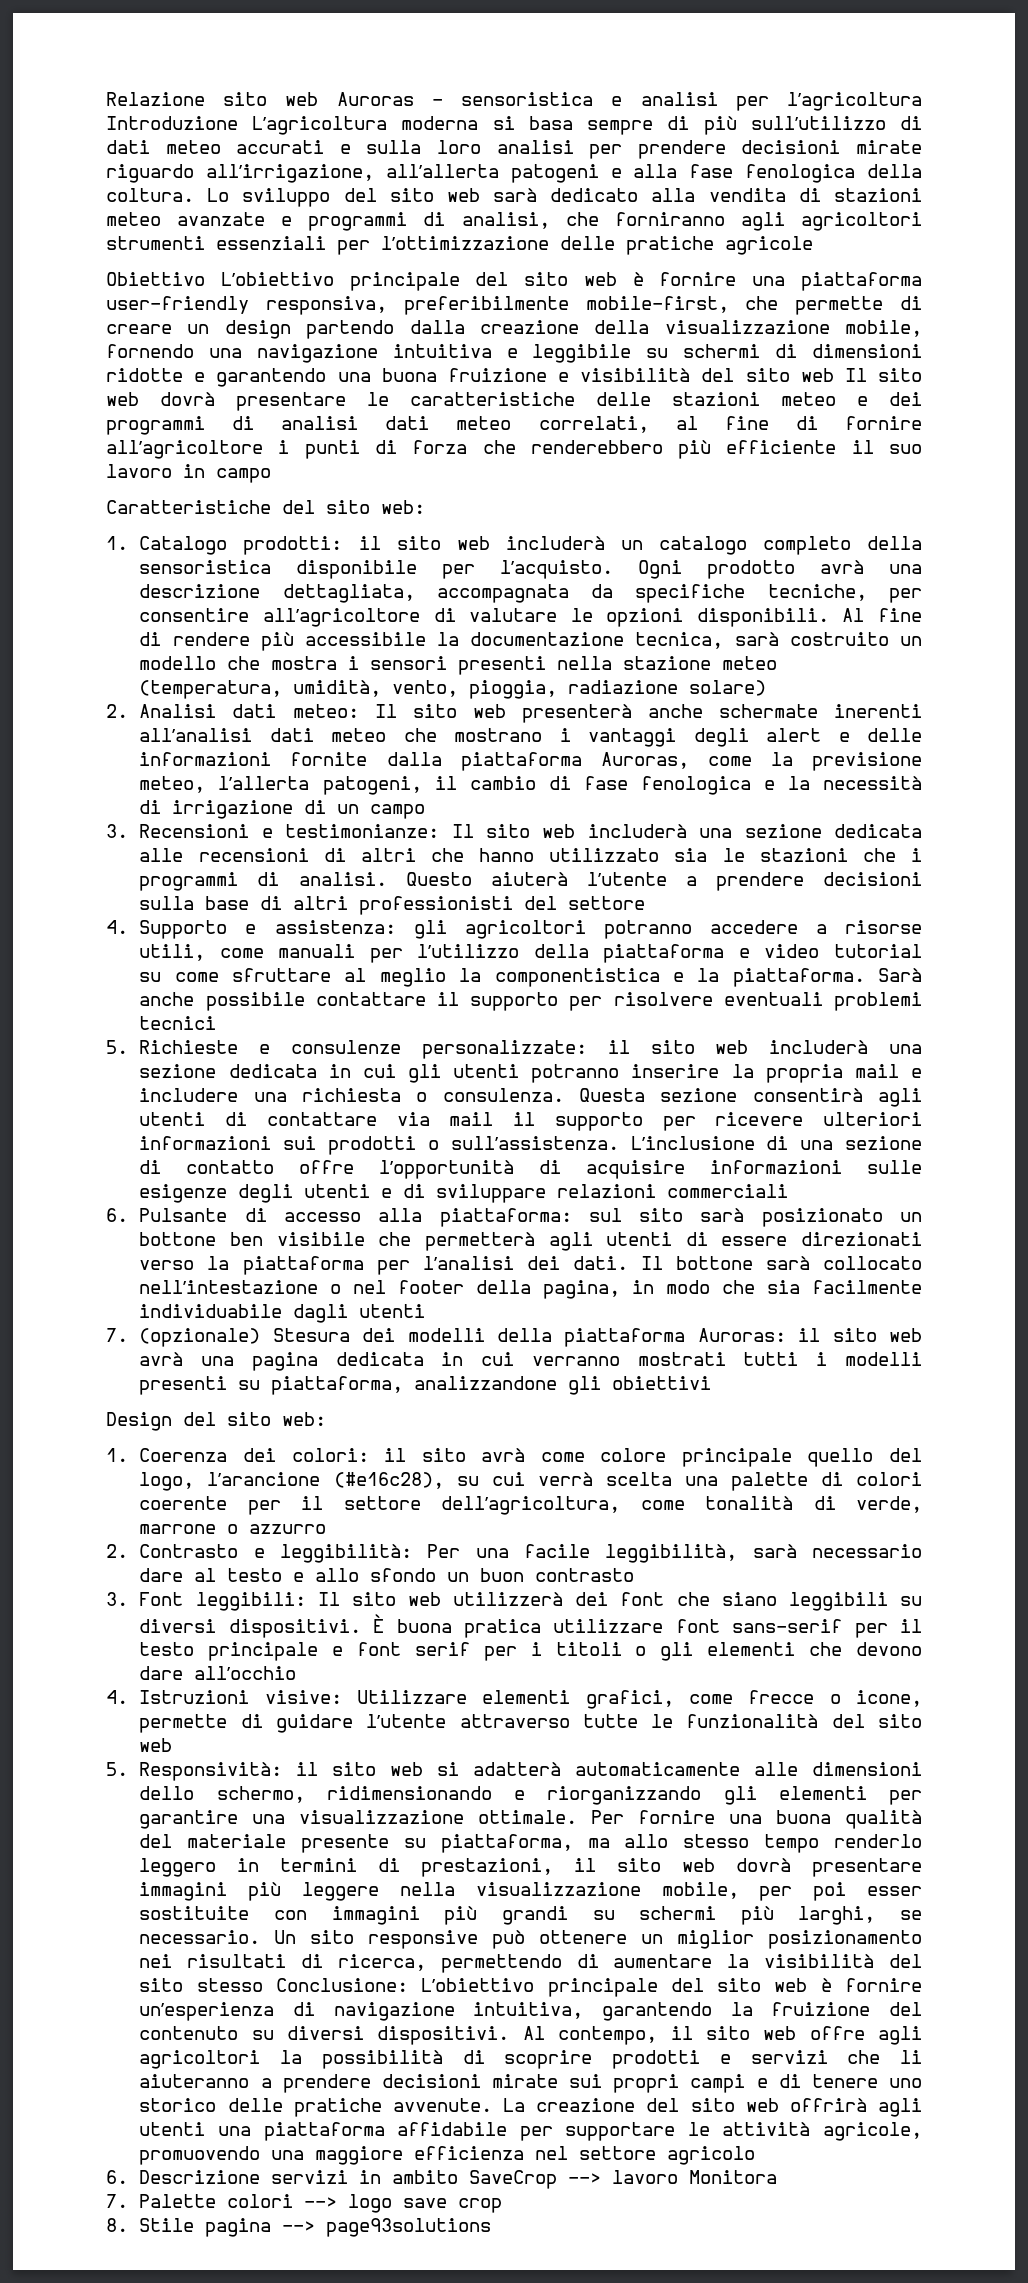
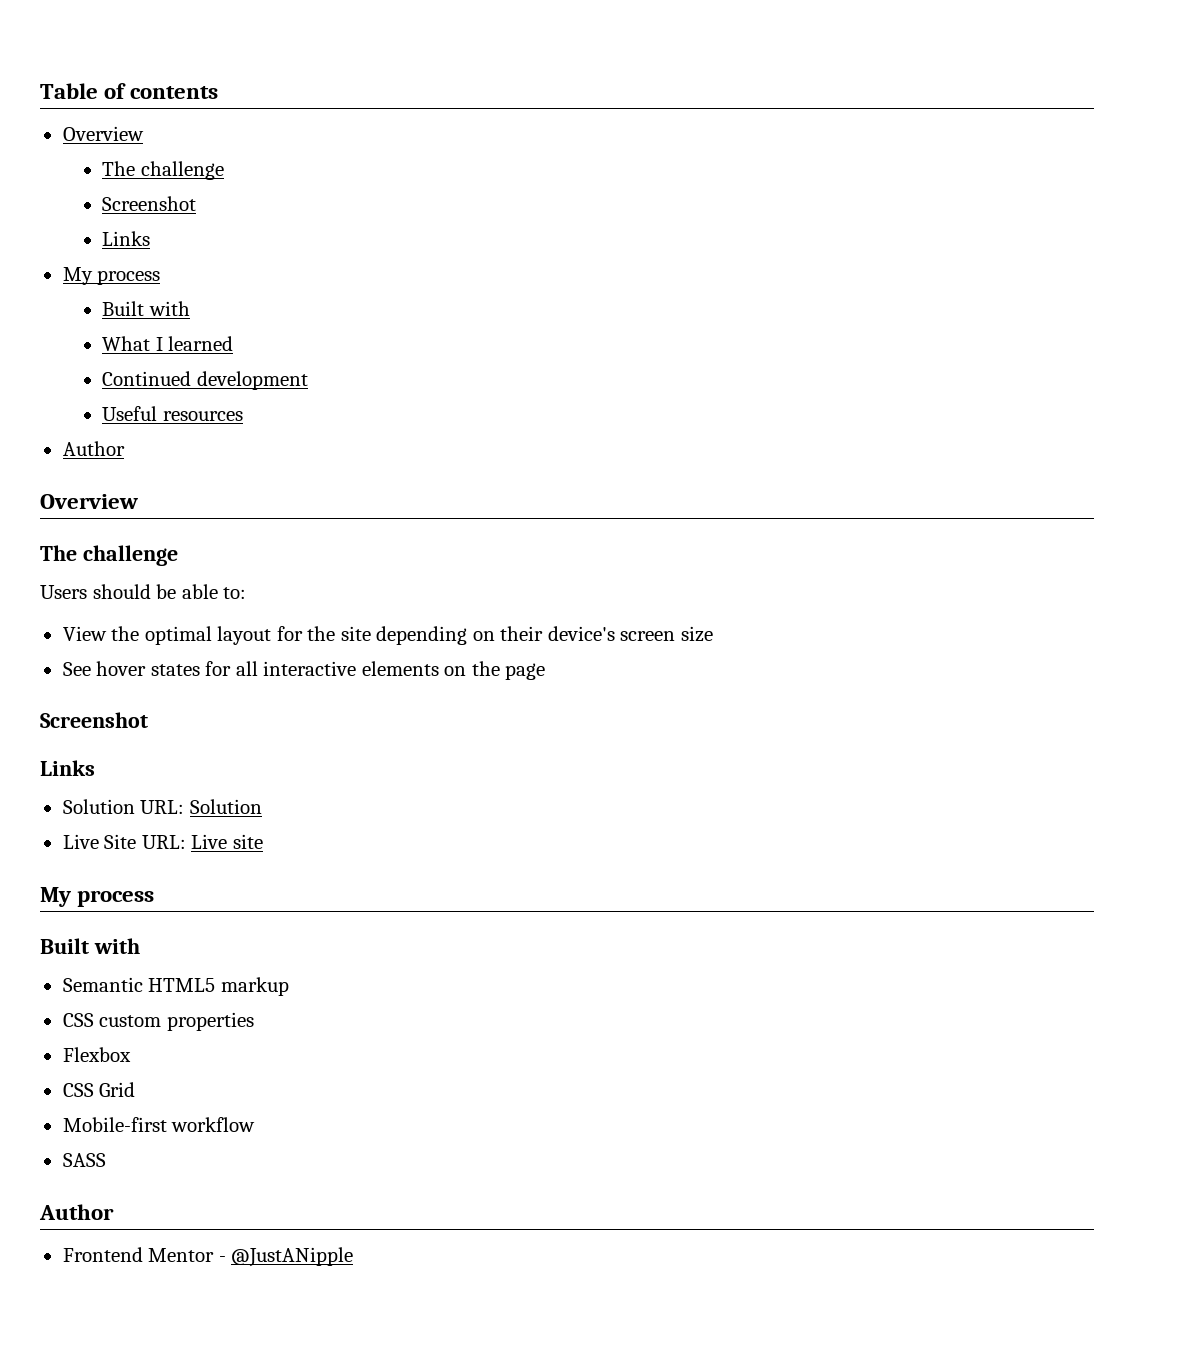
- Relazione sito web Auroras – sensoristica e analisi per l’agricoltura Introduzione L’agricoltura moderna si basa sempre di più sull’utilizzo di dati meteo accurati e sulla loro analisi per prendere decisioni mirate riguardo all’irrigazione, all’allerta patogeni e alla fase fenologica della coltura. Lo sviluppo del sito web sarà dedicato alla vendita di stazioni meteo avanzate e programmi di analisi, che forniranno agli agricoltori strumenti essenziali per l’ottimizzazione delle pratiche agricole
- Obiettivo L’obiettivo principale del sito web è fornire una piattaforma user-friendly responsiva, preferibilmente mobile-first, che permette di creare un design partendo dalla creazione della visualizzazione mobile, fornendo una navigazione intuitiva e leggibile su schermi di dimensioni ridotte e garantendo una buona fruizione e visibilità del sito web Il sito web dovrà presentare le caratteristiche delle stazioni meteo e dei programmi di analisi dati meteo correlati, al fine di fornire all’agricoltore i punti di forza che renderebbero più efficiente il suo lavoro in campo
- Caratteristiche del sito web:
- 1. Catalogo prodotti: il sito web includerà un catalogo completo della sensoristica disponibile per l’acquisto. Ogni prodotto avrà una descrizione dettagliata, accompagnata da specifiche tecniche, per consentire all’agricoltore di valutare le opzioni disponibili. Al fine di rendere più accessibile la documentazione tecnica, sarà costruito un modello che mostra i sensori presenti nella stazione meteo (temperatura, umidità, vento, pioggia, radiazione solare)
- 2. Analisi dati meteo: Il sito web presenterà anche schermate inerenti all’analisi dati meteo che mostrano i vantaggi degli alert e delle informazioni fornite dalla piattaforma Auroras, come la previsione meteo, l’allerta patogeni, il cambio di fase fenologica e la necessità di irrigazione di un campo
- 3. Recensioni e testimonianze: Il sito web includerà una sezione dedicata alle recensioni di altri che hanno utilizzato sia le stazioni che i programmi di analisi. Questo aiuterà l’utente a prendere decisioni sulla base di altri professionisti del settore
- 4. Supporto e assistenza: gli agricoltori potranno accedere a risorse utili, come manuali per l’utilizzo della piattaforma e video tutorial su come sfruttare al meglio la componentistica e la piattaforma. Sarà anche possibile contattare il supporto per risolvere eventuali problemi tecnici
- 5. Richieste e consulenze personalizzate: il sito web includerà una sezione dedicata in cui gli utenti potranno inserire la propria mail e includere una richiesta o consulenza. Questa sezione consentirà agli utenti di contattare via mail il supporto per ricevere ulteriori informazioni sui prodotti o sull’assistenza. L’inclusione di una sezione di contatto offre l’opportunità di acquisire informazioni sulle esigenze degli utenti e di sviluppare relazioni commerciali
- 6. Pulsante di accesso alla piattaforma: sul sito sarà posizionato un bottone ben visibile che permetterà agli utenti di essere direzionati verso la piattaforma per l’analisi dei dati. Il bottone sarà collocato nell’intestazione o nel footer della pagina, in modo che sia facilmente individuabile dagli utenti
- 7. (opzionale) Stesura dei modelli della piattaforma Auroras: il sito web avrà una pagina dedicata in cui verranno mostrati tutti i modelli presenti su piattaforma, analizzandone gli obiettivi
- Design del sito web:
- 1. Coerenza dei colori: il sito avrà come colore principale quello del logo, l’arancione (#e16c28), su cui verrà scelta una palette di colori coerente per il settore dell’agricoltura, come tonalità di verde, marrone o azzurro
- 2. Contrasto e leggibilità: Per una facile leggibilità, sarà necessario dare al testo e allo sfondo un buon contrasto
- 3. Font leggibili: Il sito web utilizzerà dei font che siano leggibili su diversi dispositivi. È buona pratica utilizzare font sans-serif per il testo principale e font serif per i titoli o gli elementi che devono dare all’occhio
- 4. Istruzioni visive: Utilizzare elementi grafici, come frecce o icone, permette di guidare l’utente attraverso tutte le funzionalità del sito web
- 5. Responsività: il sito web si adatterà automaticamente alle dimensioni dello schermo, ridimensionando e riorganizzando gli elementi per garantire una visualizzazione ottimale. Per fornire una buona qualità del materiale presente su piattaforma, ma allo stesso tempo renderlo leggero in termini di prestazioni, il sito web dovrà presentare immagini più leggere nella visualizzazione mobile, per poi esser sostituite con immagini più grandi su schermi più larghi, se necessario. Un sito responsive può ottenere un miglior posizionamento nei risultati di ricerca, permettendo di aumentare la visibilità del sito stesso Conclusione: L’obiettivo principale del sito web è fornire un’esperienza di navigazione intuitiva, garantendo la fruizione del contenuto su diversi dispositivi. Al contempo, il sito web offre agli agricoltori la possibilità di scoprire prodotti e servizi che li aiuteranno a prendere decisioni mirate sui propri campi e di tenere uno storico delle pratiche avvenute. La creazione del sito web offrirà agli utenti una piattaforma affidabile per supportare le attività agricole, promuovendo una maggiore efficienza nel settore agricolo
- 6. Descrizione servizi in ambito SaveCrop --> lavoro Monitora
- 7. Palette colori --> logo save crop
- 8. Stile pagina --> page93solutions
+ Table of contents
+ Overview
+ The challenge
+ Screenshot
+ Links
+ My process
+ Built with
+ What I learned
+ Continued development
+ Useful resources
+ Author
+ Overview
+ The challenge
+ Users should be able to:
+ View the optimal layout for the site depending on their device's screen size
+ See hover states for all interactive elements on the page
+ Screenshot
+ Links
+ Solution URL: Solution
+ Live Site URL: Live site
+ My process
+ Built with
+ Semantic HTML5 markup
+ CSS custom properties
+ Flexbox
+ CSS Grid
+ Mobile-first workflow
+ SASS
+ Author
+ Frontend Mentor - @JustANipple

